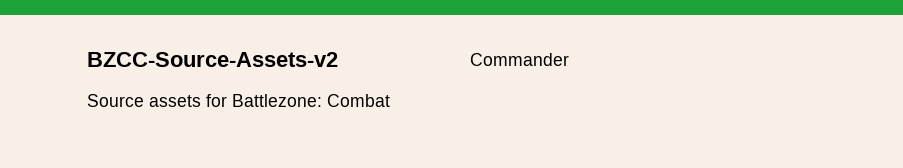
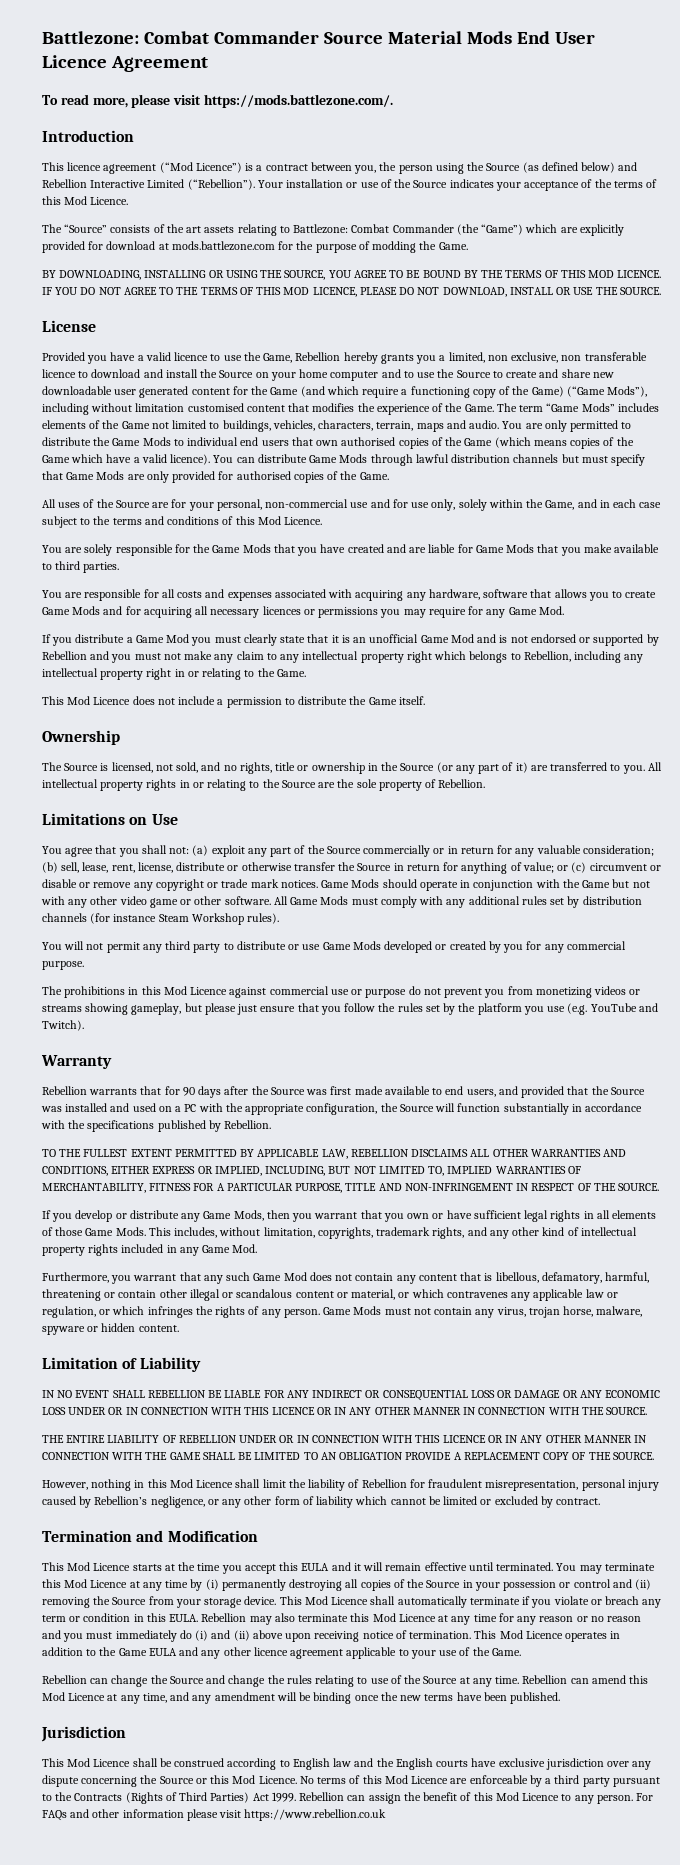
- BZCC-Source-Assets-v2
- Source assets for Battlezone: Combat Commander
+ Battlezone: Combat Commander Source Material Mods End User Licence Agreement
+ To read more, please visit https://mods.battlezone.com/.
+ Introduction
+ This licence agreement (“Mod Licence”) is a contract between you, the person using the Source (as defined below) and Rebellion Interactive Limited (“Rebellion”). Your installation or use of the Source indicates your acceptance of the terms of this Mod Licence.
+ The “Source” consists of the art assets relating to Battlezone: Combat Commander (the “Game”) which are explicitly provided for download at mods.battlezone.com for the purpose of modding the Game.
+ BY DOWNLOADING, INSTALLING OR USING THE SOURCE, YOU AGREE TO BE BOUND BY THE TERMS OF THIS MOD LICENCE. IF YOU DO NOT AGREE TO THE TERMS OF THIS MOD LICENCE, PLEASE DO NOT DOWNLOAD, INSTALL OR USE THE SOURCE.
+ License
+ Provided you have a valid licence to use the Game, Rebellion hereby grants you a limited, non exclusive, non transferable licence to download and install the Source on your home computer and to use the Source to create and share new downloadable user generated content for the Game (and which require a functioning copy of the Game) (“Game Mods”), including without limitation customised content that modifies the experience of the Game. The term “Game Mods” includes elements of the Game not limited to buildings, vehicles, characters, terrain, maps and audio. You are only permitted to distribute the Game Mods to individual end users that own authorised copies of the Game (which means copies of the Game which have a valid licence). You can distribute Game Mods through lawful distribution channels but must specify that Game Mods are only provided for authorised copies of the Game.
+ All uses of the Source are for your personal, non-commercial use and for use only, solely within the Game, and in each case subject to the terms and conditions of this Mod Licence.
+ You are solely responsible for the Game Mods that you have created and are liable for Game Mods that you make available to third parties.
+ You are responsible for all costs and expenses associated with acquiring any hardware, software that allows you to create Game Mods and for acquiring all necessary licences or permissions you may require for any Game Mod.
+ If you distribute a Game Mod you must clearly state that it is an unofficial Game Mod and is not endorsed or supported by Rebellion and you must not make any claim to any intellectual property right which belongs to Rebellion, including any intellectual property right in or relating to the Game.
+ This Mod Licence does not include a permission to distribute the Game itself.
+ Ownership
+ The Source is licensed, not sold, and no rights, title or ownership in the Source (or any part of it) are transferred to you. All intellectual property rights in or relating to the Source are the sole property of Rebellion.
+ Limitations on Use
+ You agree that you shall not: (a) exploit any part of the Source commercially or in return for any valuable consideration; (b) sell, lease, rent, license, distribute or otherwise transfer the Source in return for anything of value; or (c) circumvent or disable or remove any copyright or trade mark notices. Game Mods should operate in conjunction with the Game but not with any other video game or other software. All Game Mods must comply with any additional rules set by distribution channels (for instance Steam Workshop rules).
+ You will not permit any third party to distribute or use Game Mods developed or created by you for any commercial purpose.
+ The prohibitions in this Mod Licence against commercial use or purpose do not prevent you from monetizing videos or streams showing gameplay, but please just ensure that you follow the rules set by the platform you use (e.g. YouTube and Twitch).
+ Warranty
+ Rebellion warrants that for 90 days after the Source was first made available to end users, and provided that the Source was installed and used on a PC with the appropriate configuration, the Source will function substantially in accordance with the specifications published by Rebellion.
+ TO THE FULLEST EXTENT PERMITTED BY APPLICABLE LAW, REBELLION DISCLAIMS ALL OTHER WARRANTIES AND CONDITIONS, EITHER EXPRESS OR IMPLIED, INCLUDING, BUT NOT LIMITED TO, IMPLIED WARRANTIES OF MERCHANTABILITY, FITNESS FOR A PARTICULAR PURPOSE, TITLE AND NON-INFRINGEMENT IN RESPECT OF THE SOURCE.
+ If you develop or distribute any Game Mods, then you warrant that you own or have sufficient legal rights in all elements of those Game Mods. This includes, without limitation, copyrights, trademark rights, and any other kind of intellectual property rights included in any Game Mod.
+ Furthermore, you warrant that any such Game Mod does not contain any content that is libellous, defamatory, harmful, threatening or contain other illegal or scandalous content or material, or which contravenes any applicable law or regulation, or which infringes the rights of any person. Game Mods must not contain any virus, trojan horse, malware, spyware or hidden content.
+ Limitation of Liability
+ IN NO EVENT SHALL REBELLION BE LIABLE FOR ANY INDIRECT OR CONSEQUENTIAL LOSS OR DAMAGE OR ANY ECONOMIC LOSS UNDER OR IN CONNECTION WITH THIS LICENCE OR IN ANY OTHER MANNER IN CONNECTION WITH THE SOURCE.
+ THE ENTIRE LIABILITY OF REBELLION UNDER OR IN CONNECTION WITH THIS LICENCE OR IN ANY OTHER MANNER IN CONNECTION WITH THE GAME SHALL BE LIMITED TO AN OBLIGATION PROVIDE A REPLACEMENT COPY OF THE SOURCE.
+ However, nothing in this Mod Licence shall limit the liability of Rebellion for fraudulent misrepresentation, personal injury caused by Rebellion’s negligence, or any other form of liability which cannot be limited or excluded by contract.
+ Termination and Modification
+ This Mod Licence starts at the time you accept this EULA and it will remain effective until terminated. You may terminate this Mod Licence at any time by (i) permanently destroying all copies of the Source in your possession or control and (ii) removing the Source from your storage device. This Mod Licence shall automatically terminate if you violate or breach any term or condition in this EULA. Rebellion may also terminate this Mod Licence at any time for any reason or no reason and you must immediately do (i) and (ii) above upon receiving notice of termination. This Mod Licence operates in addition to the Game EULA and any other licence agreement applicable to your use of the Game.
+ Rebellion can change the Source and change the rules relating to use of the Source at any time. Rebellion can amend this Mod Licence at any time, and any amendment will be binding once the new terms have been published.
+ Jurisdiction
+ This Mod Licence shall be construed according to English law and the English courts have exclusive jurisdiction over any dispute concerning the Source or this Mod Licence. No terms of this Mod Licence are enforceable by a third party pursuant to the Contracts (Rights of Third Parties) Act 1999. Rebellion can assign the benefit of this Mod Licence to any person. For FAQs and other information please visit https://www.rebellion.co.uk

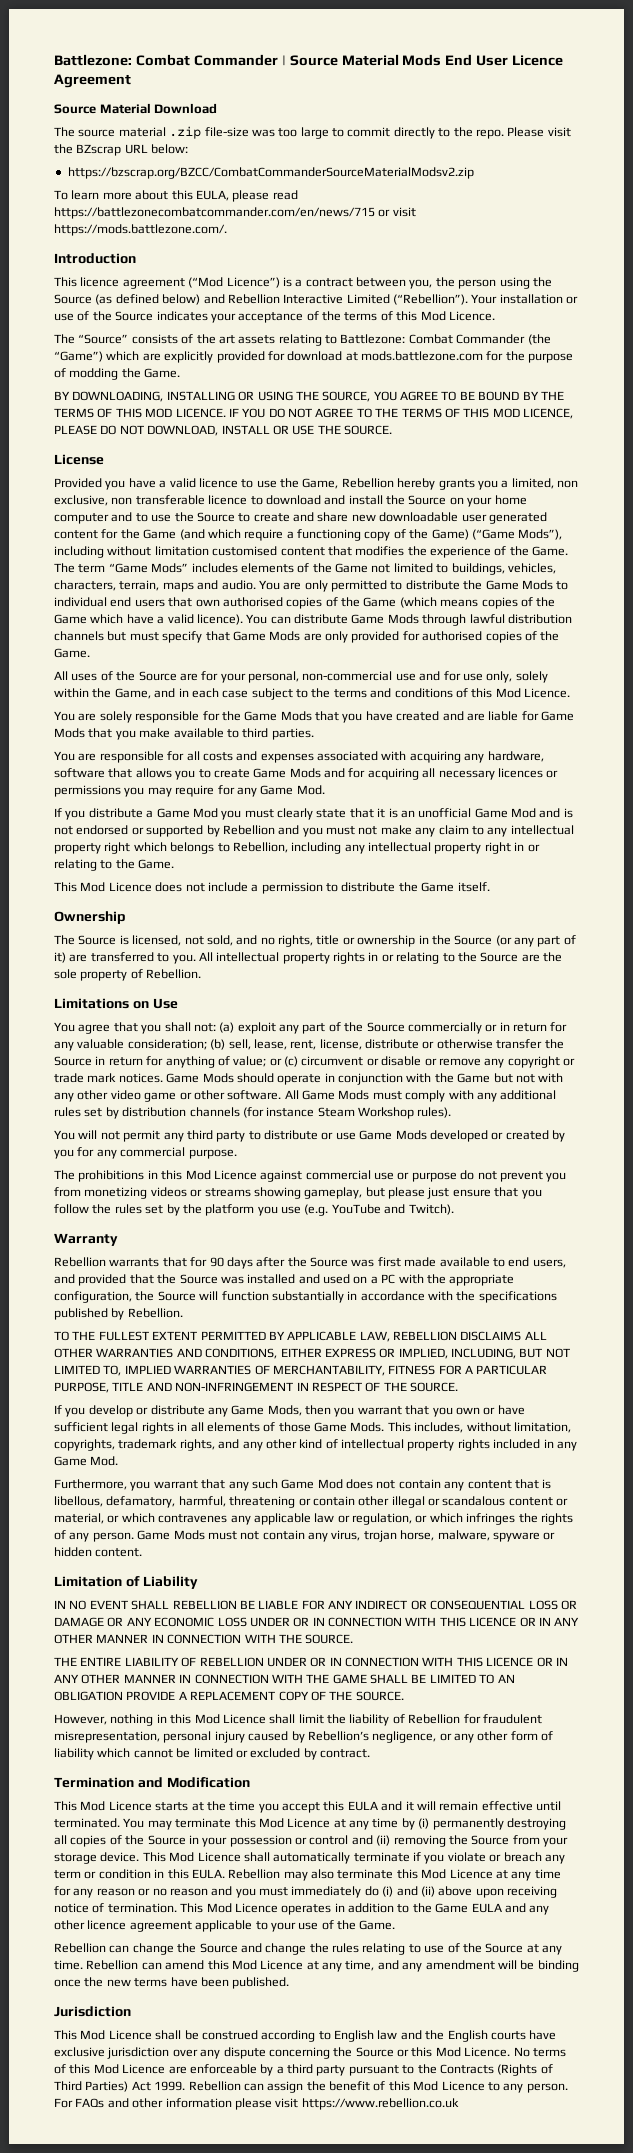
- Battlezone: Combat Commander Source Material Mods End User Licence Agreement
+ Battlezone: Combat Commander | Source Material Mods End User Licence Agreement
- To read more, please visit https://mods.battlezone.com/.
+ Source Material Download
+ The source material .zip file-size was too large to commit directly to the repo. Please visit the BZscrap URL below:
+ https://bzscrap.org/BZCC/CombatCommanderSourceMaterialModsv2.zip
+ To learn more about this EULA, please read https://battlezonecombatcommander.com/en/news/715 or visit https://mods.battlezone.com/.

